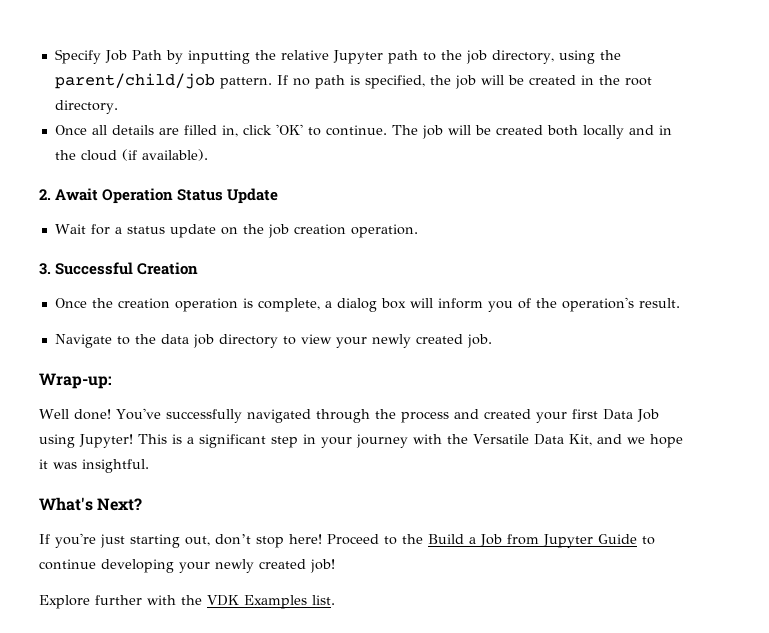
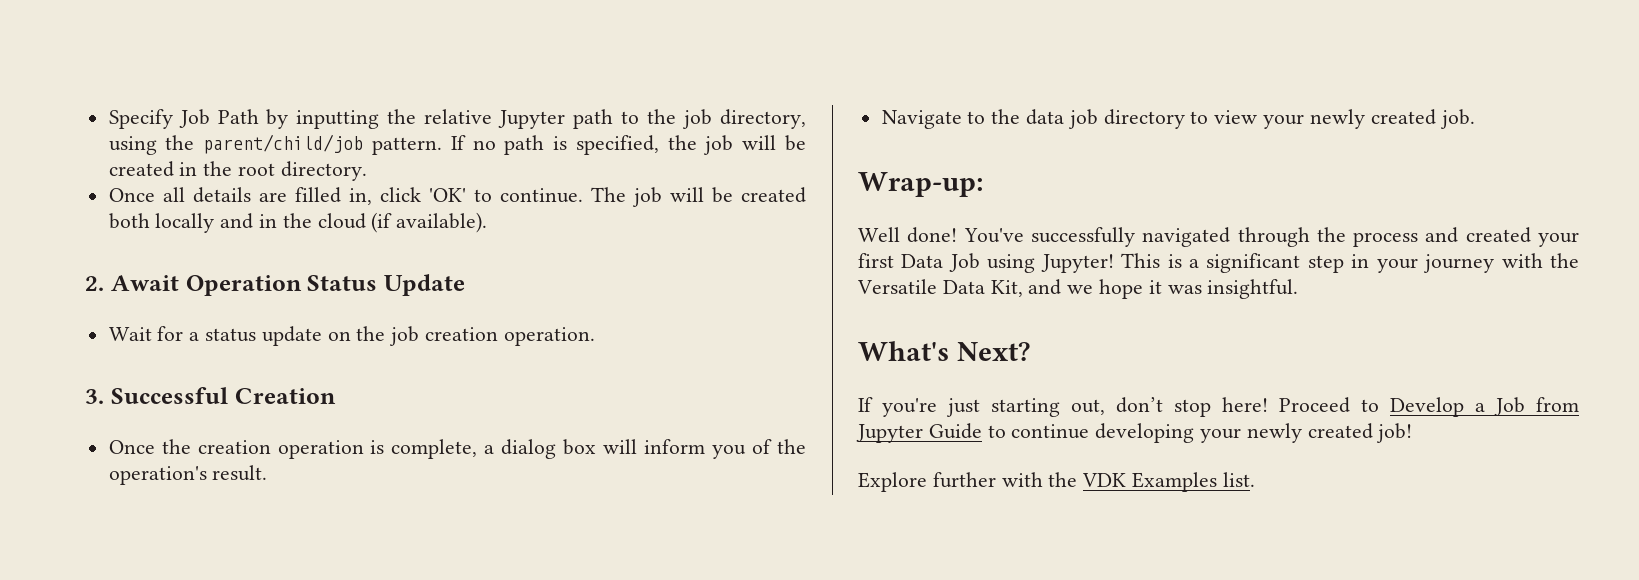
- Proceed to the Build a Job from Jupyter Guide to continue developing your newly created job!
+ Proceed to Develop a Job from Jupyter Guide to continue developing your newly created job!

